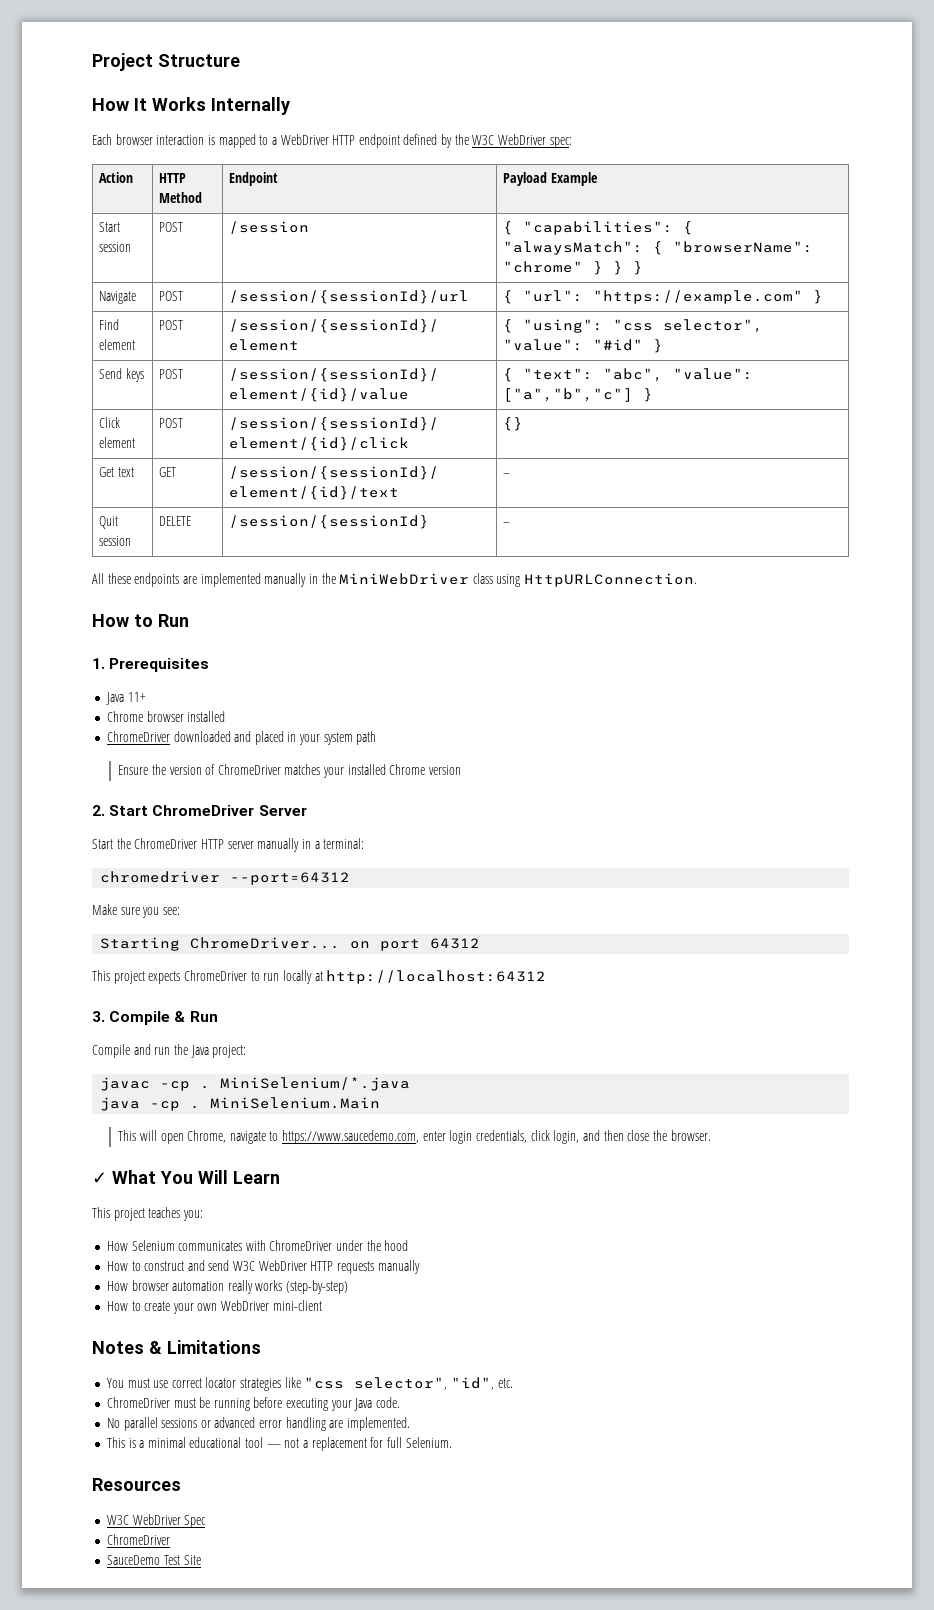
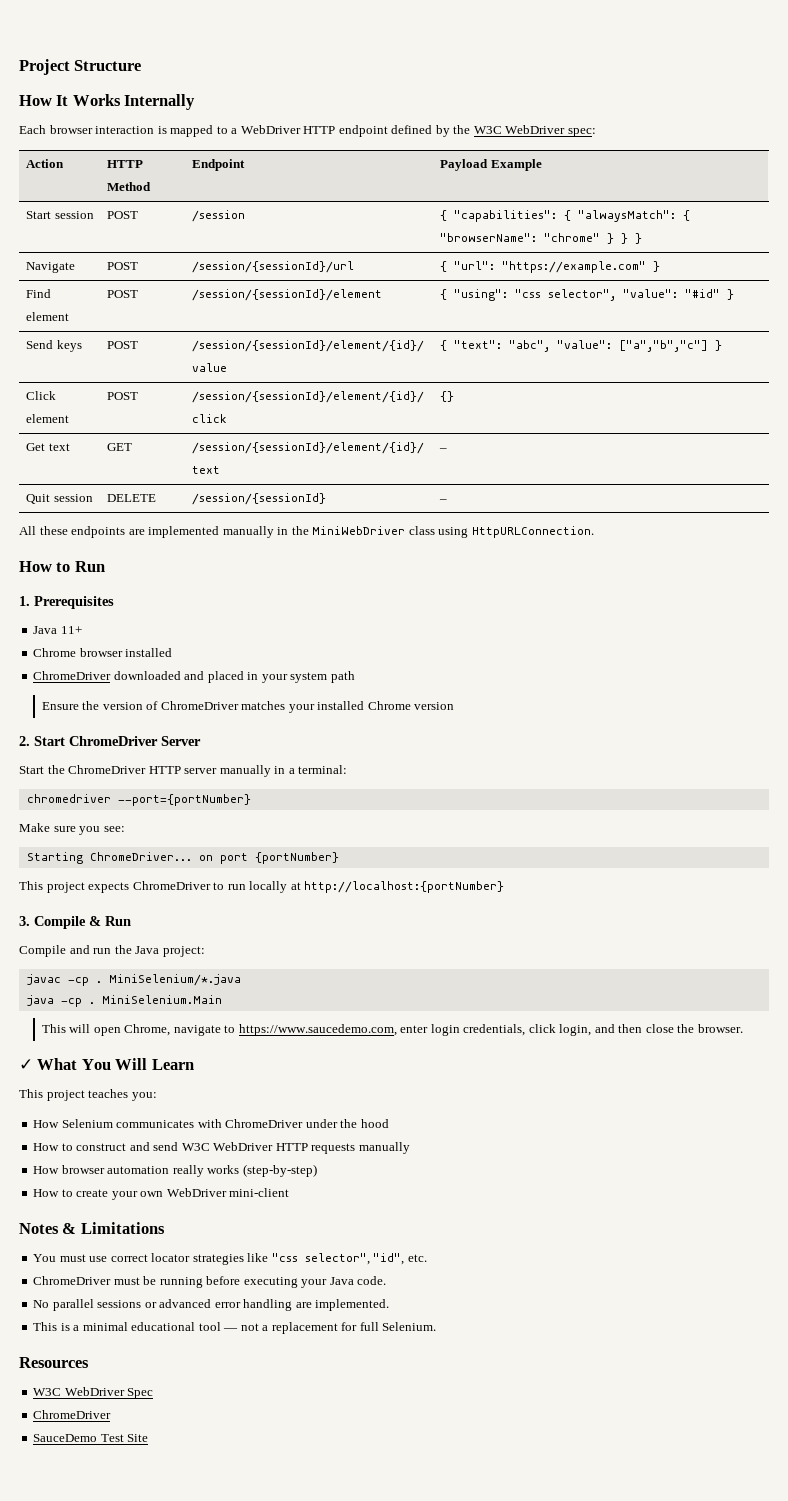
- chromedriver --port=64312
+ chromedriver --port={portNumber}
- Starting ChromeDriver... on port 64312
+ Starting ChromeDriver... on port {portNumber}
- This project expects ChromeDriver to run locally at http://localhost:64312
+ This project expects ChromeDriver to run locally at http://localhost:{portNumber}

